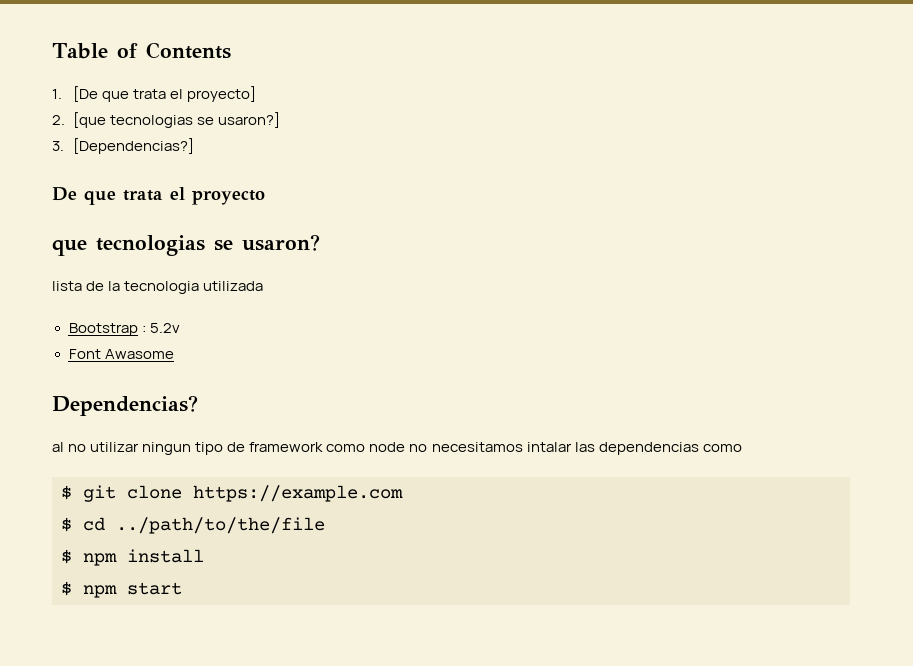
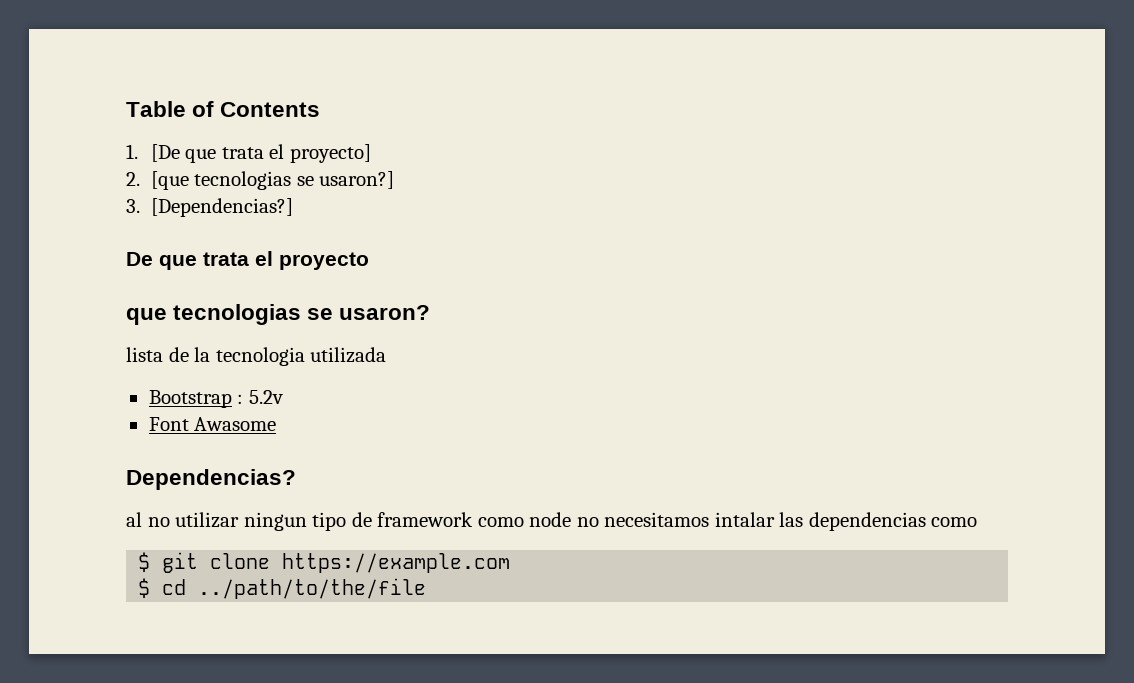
- $ npm install
- $ npm start

